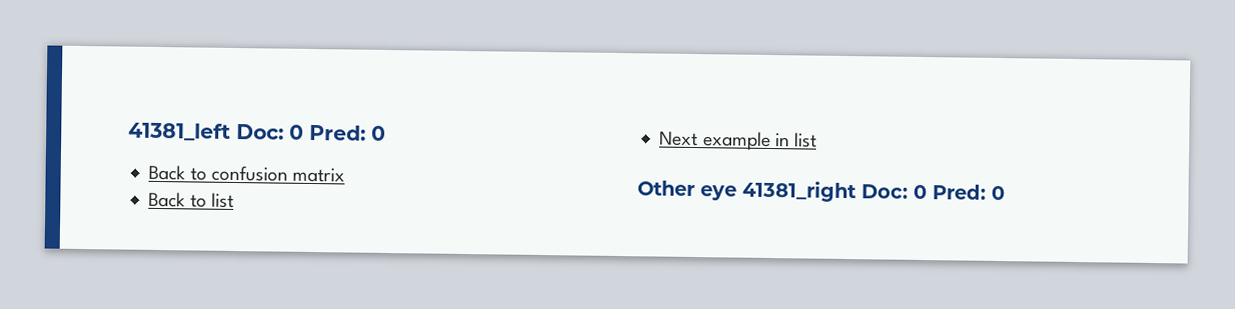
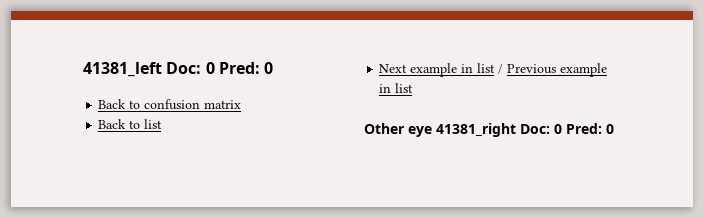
- Next example in list
+ Next example in list / Previous example in list

